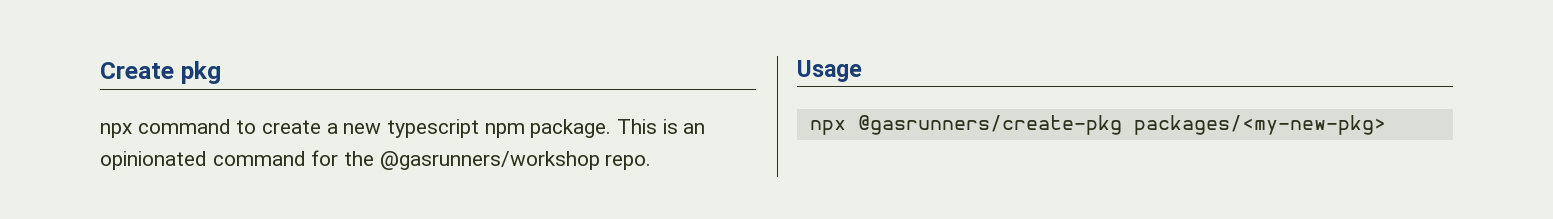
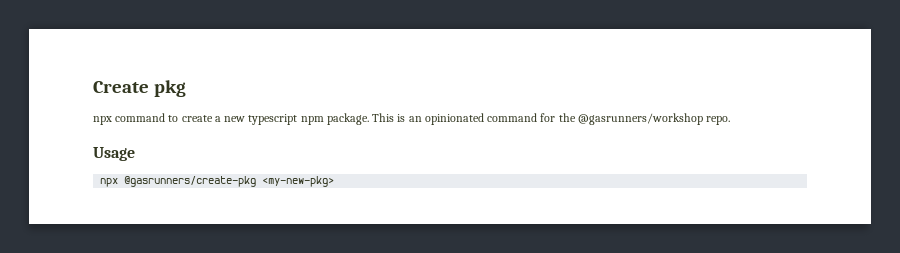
- npx @gasrunners/create-pkg packages/<my-new-pkg>
+ npx @gasrunners/create-pkg <my-new-pkg>

